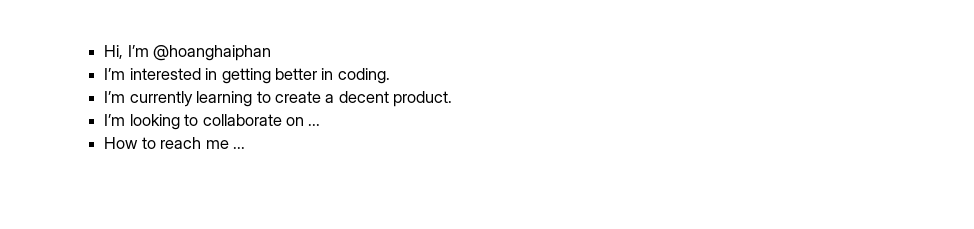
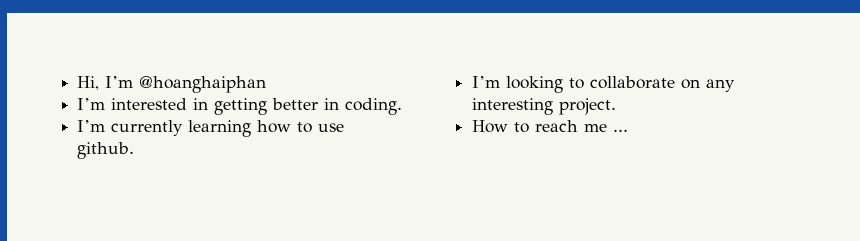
- I’m currently learning to create a decent product.
+ I’m currently learning how to use github.
- I’m looking to collaborate on ...
+ I’m looking to collaborate on any interesting project.

